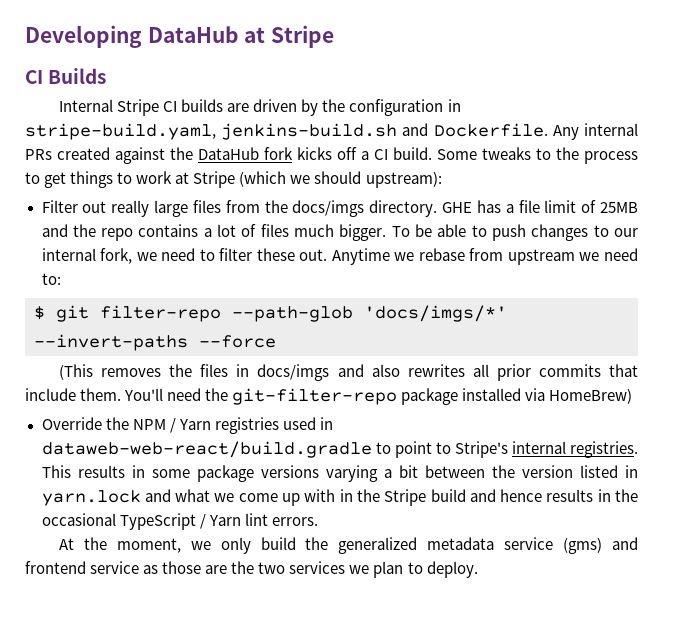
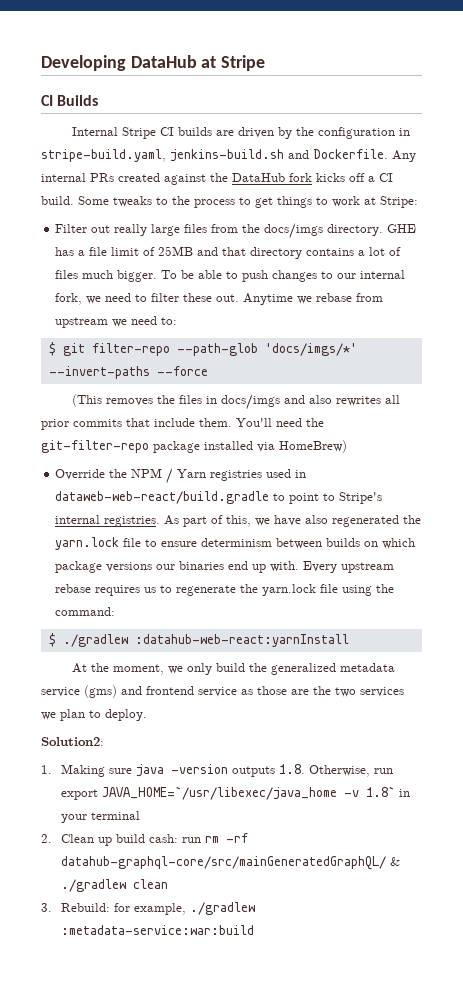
- Some tweaks to the process to get things to work at Stripe (which we should upstream):
+ Some tweaks to the process to get things to work at Stripe:
- GHE has a file limit of 25MB and the repo contains a lot of files much bigger.
+ GHE has a file limit of 25MB and that directory contains a lot of files much bigger.
- This results in some package versions varying a bit between the version listed in yarn.lock and what we come up with in the Stripe build and hence results in the occasional TypeScript / Yarn lint errors.
+ As part of this, we have also regenerated the yarn.lock file to ensure determinism between builds on which package versions our binaries end up with. Every upstream rebase requires us to regenerate the yarn.lock file using the command:
+ $ ./gradlew :datahub-web-react:yarnInstall
+ Solution2:
+ 1. Making sure java -version outputs 1.8. Otherwise, run export JAVA_HOME=`/usr/libexec/java_home -v 1.8` in your terminal
+ 2. Clean up build cash: run rm -rf datahub-graphql-core/src/mainGeneratedGraphQL/ & ./gradlew clean
+ 3. Rebuild: for example, ./gradlew :metadata-service:war:build

